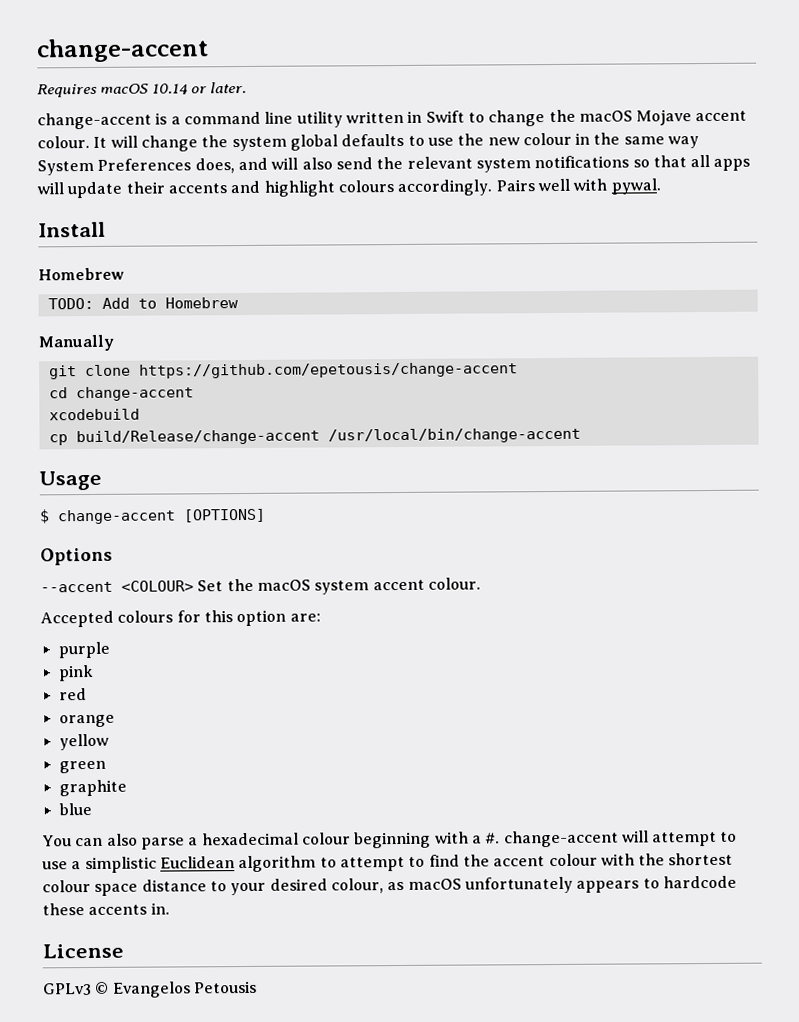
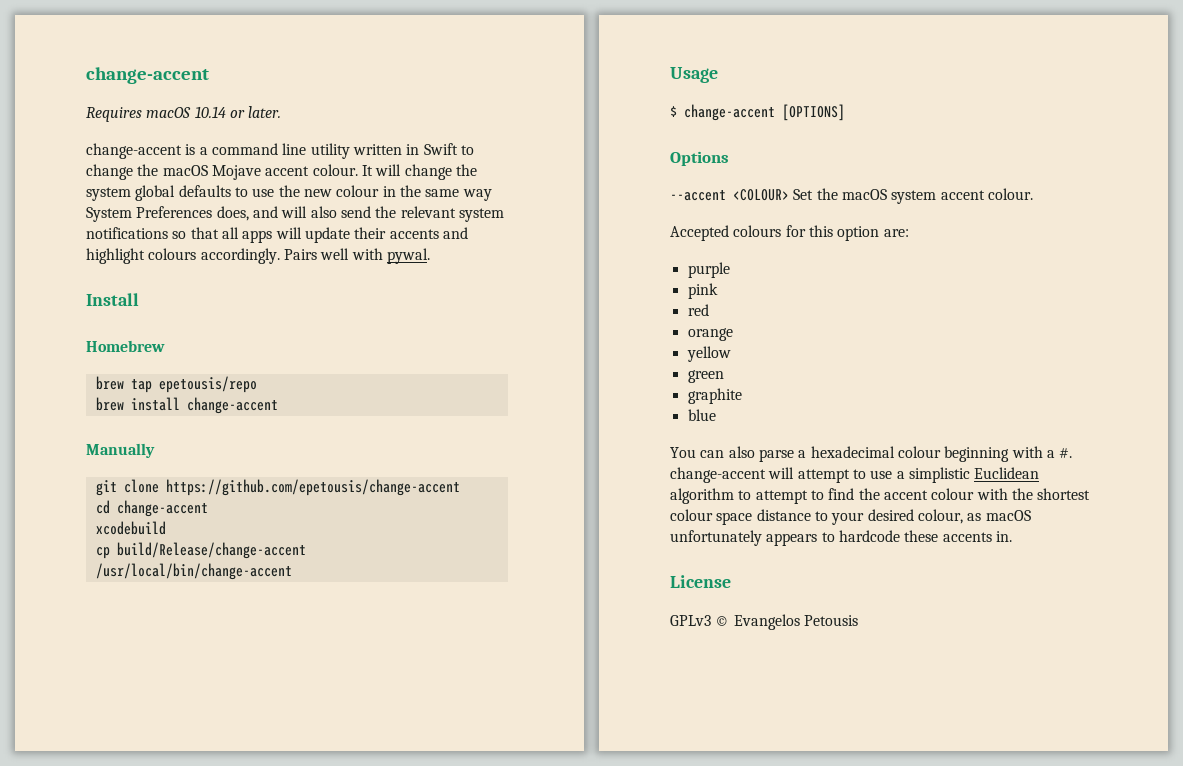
- TODO: Add to Homebrew
+ brew tap epetousis/repo
+ brew install change-accent

